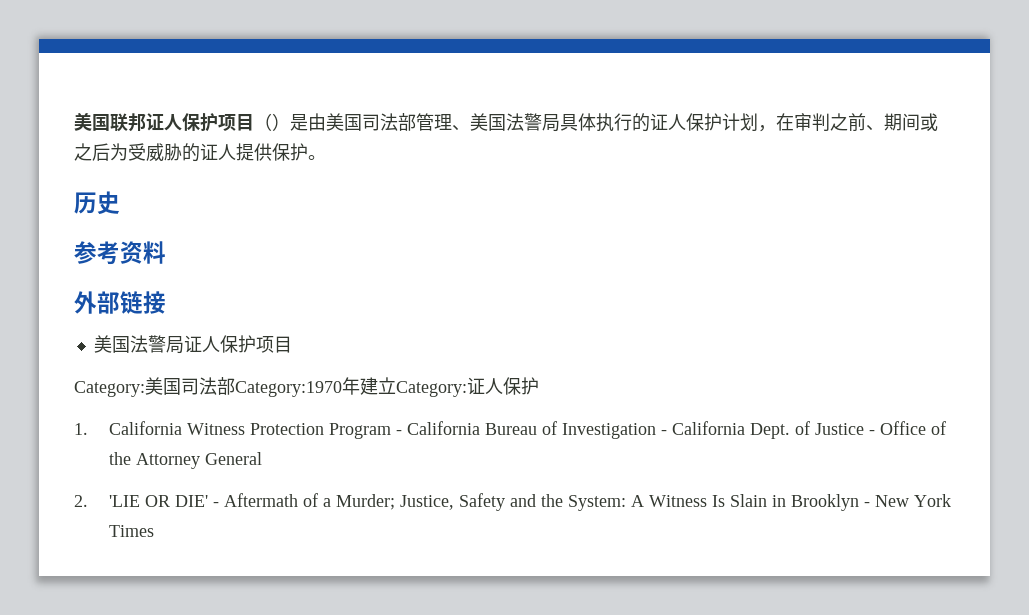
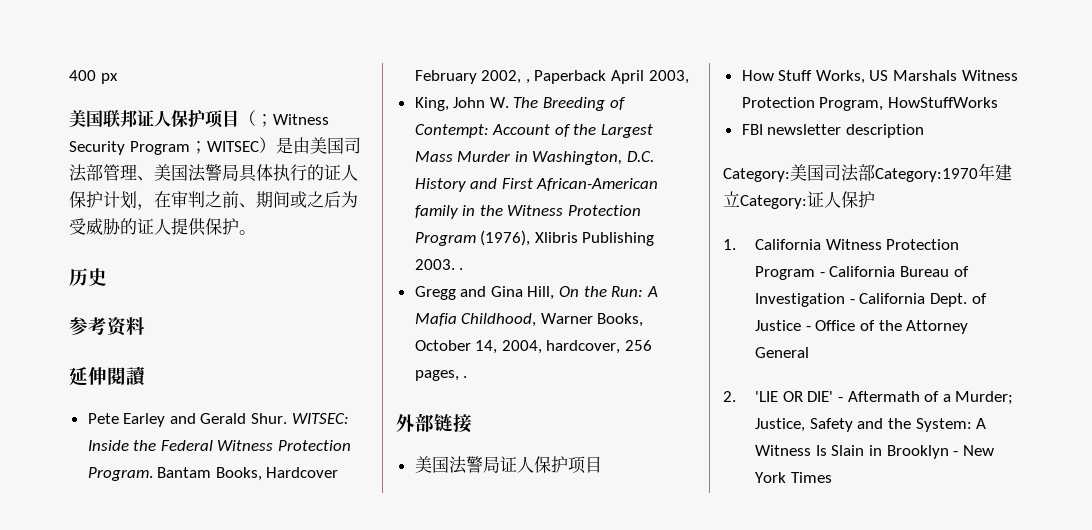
+ 400 px
- 美国联邦证人保护项目（）是由美国司法部管理、美国法警局具体执行的证人保护计划，在审判之前、期间或之后为受威胁的证人提供保护。
+ 美国联邦证人保护项目（；Witness Security Program；WITSEC）是由美国司法部管理、美国法警局具体执行的证人保护计划，在审判之前、期间或之后为受威胁的证人提供保护。
+ 延伸閱讀
+ Pete Earley and Gerald Shur. WITSEC: Inside the Federal Witness Protection Program. Bantam Books, Hardcover February 2002, , Paperback April 2003,
+ King, John W. The Breeding of Contempt: Account of the Largest Mass Murder in Washington, D.C. History and First African-American family in the Witness Protection Program (1976), Xlibris Publishing 2003. .
+ Gregg and Gina Hill, On the Run: A Mafia Childhood, Warner Books, October 14, 2004, hardcover, 256 pages, .
+ How Stuff Works, US Marshals Witness Protection Program, HowStuffWorks
+ FBI newsletter description

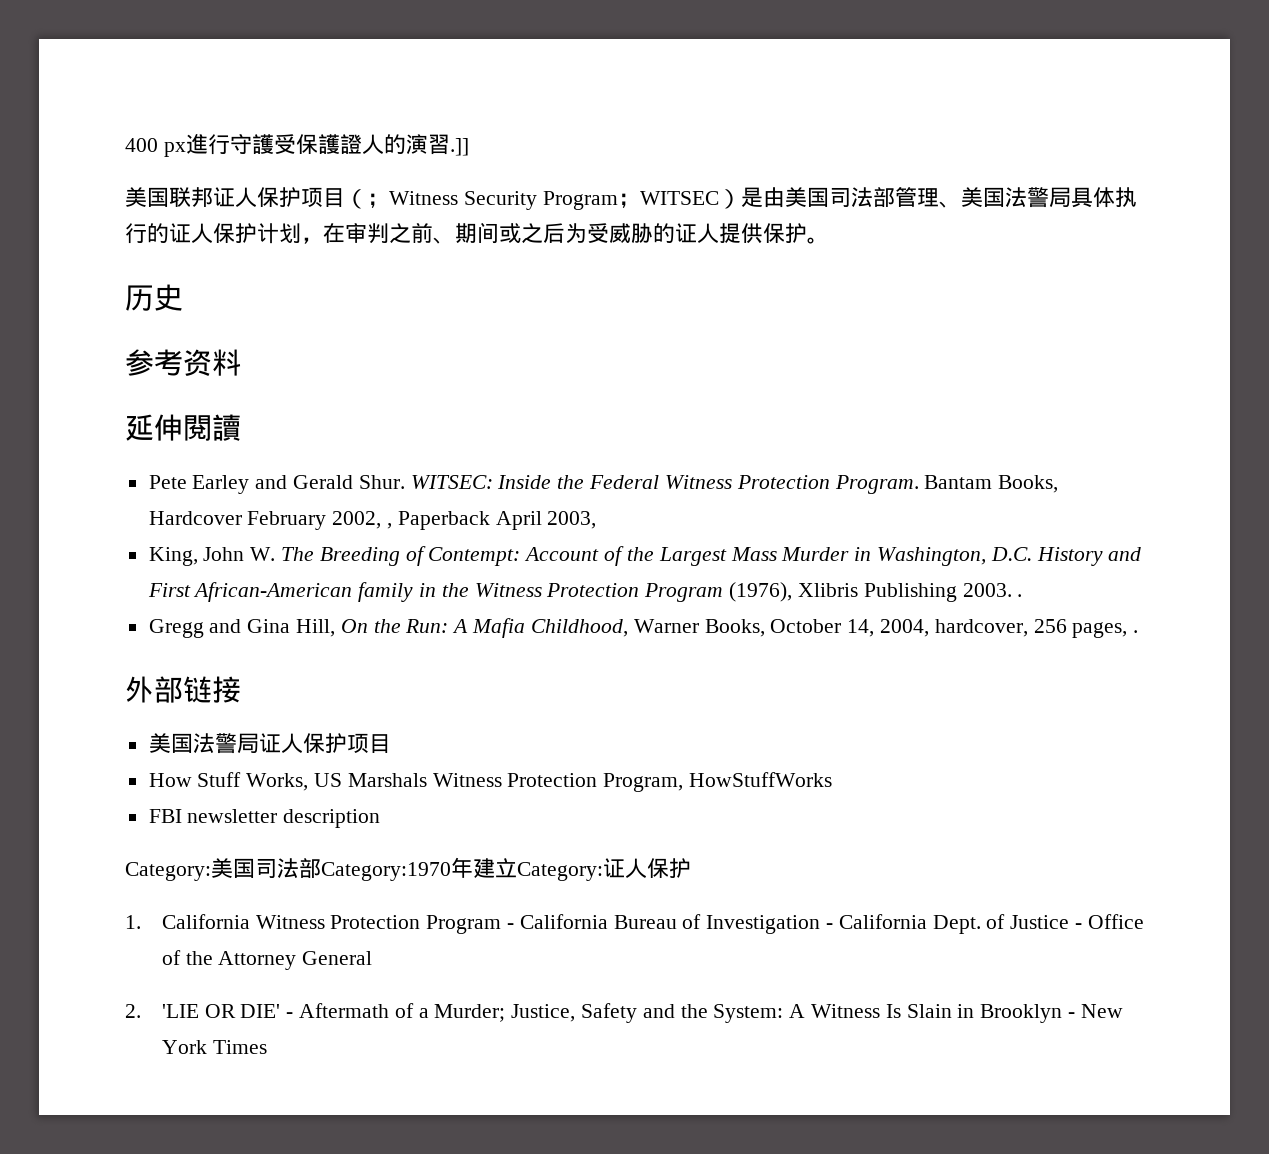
- 400 px
+ 400 px進行守護受保護證人的演習.]]

